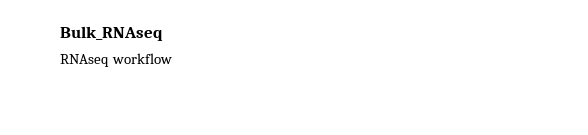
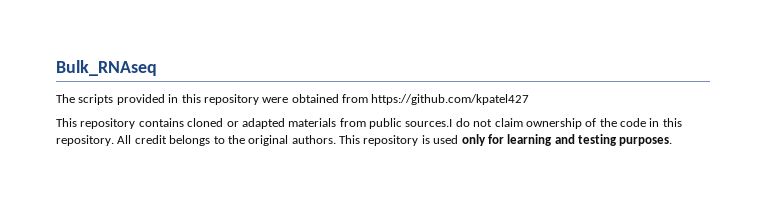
- RNAseq workflow
+ The scripts provided in this repository were obtained from https://github.com/kpatel427
+ This repository contains cloned or adapted materials from public sources.I do not claim ownership of the code in this repository. All credit belongs to the original authors. This repository is used only for learning and testing purposes.

